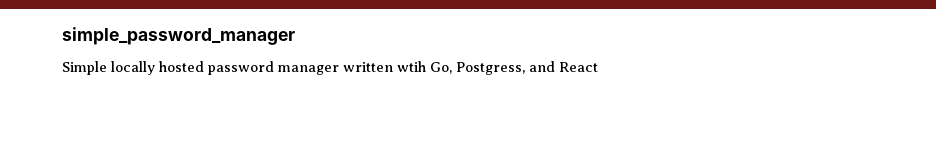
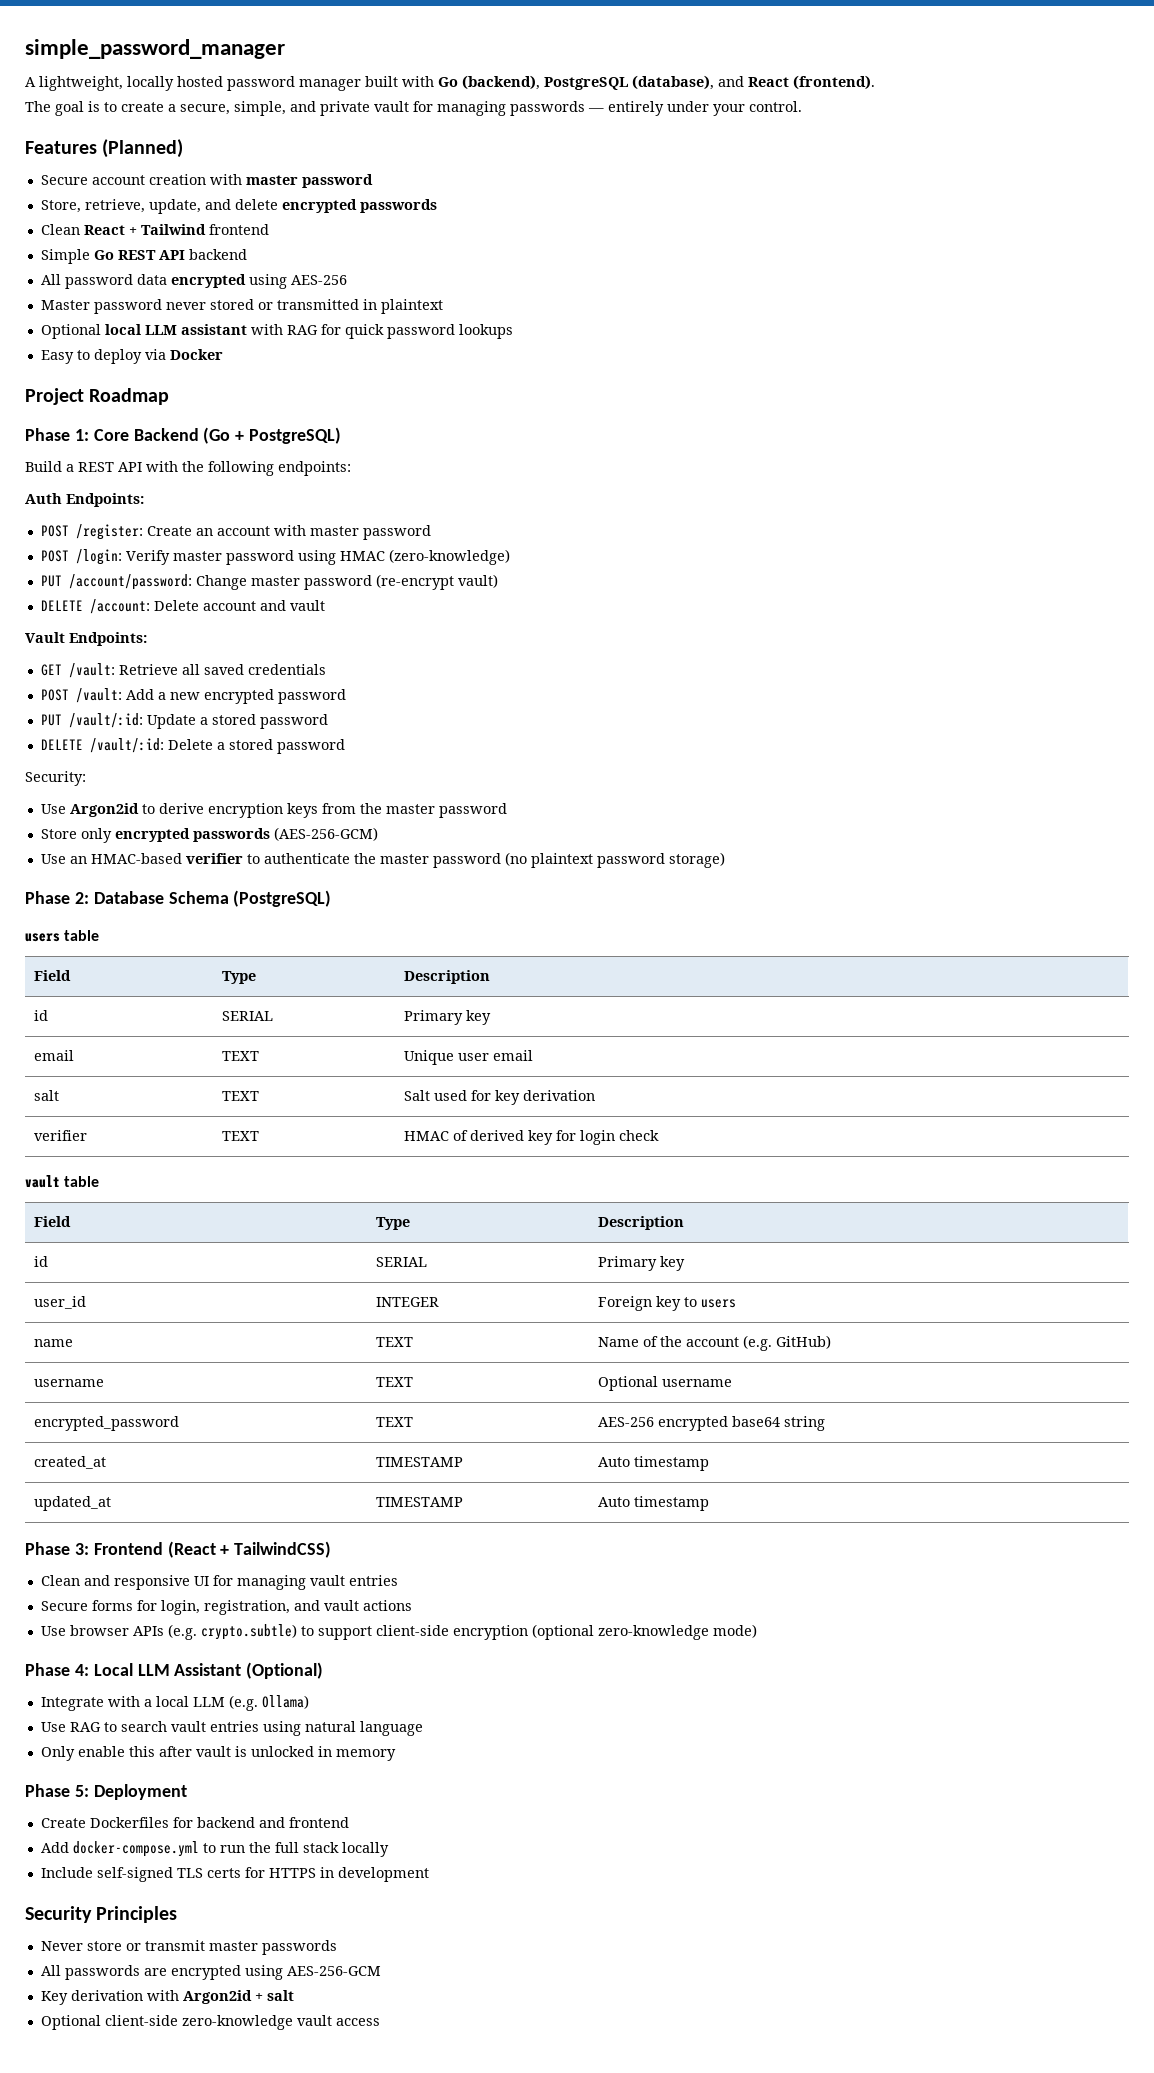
- Simple locally hosted password manager written wtih Go, Postgress, and React
+ A lightweight, locally hosted password manager built with Go (backend), PostgreSQL (database), and React (frontend).
+ The goal is to create a secure, simple, and private vault for managing passwords — entirely under your control.
+ Features (Planned)
+ Secure account creation with master password
+ Store, retrieve, update, and delete encrypted passwords
+ Clean React + Tailwind frontend
+ Simple Go REST API backend
+ All password data encrypted using AES-256
+ Master password never stored or transmitted in plaintext
+ Optional local LLM assistant with RAG for quick password lookups
+ Easy to deploy via Docker
+ Project Roadmap
+ Phase 1: Core Backend (Go + PostgreSQL)
+ Build a REST API with the following endpoints:
+ Auth Endpoints:
+ POST /register: Create an account with master password
+ POST /login: Verify master password using HMAC (zero-knowledge)
+ PUT /account/password: Change master password (re-encrypt vault)
+ DELETE /account: Delete account and vault
+ Vault Endpoints:
+ GET /vault: Retrieve all saved credentials
+ POST /vault: Add a new encrypted password
+ PUT /vault/:id: Update a stored password
+ DELETE /vault/:id: Delete a stored password
+ Security:
+ Use Argon2id to derive encryption keys from the master password
+ Store only encrypted passwords (AES-256-GCM)
+ Use an HMAC-based verifier to authenticate the master password (no plaintext password storage)
+ Phase 2: Database Schema (PostgreSQL)
+ users table
+ Field | Type | Description
+ id | SERIAL | Primary key
+ email | TEXT | Unique user email
+ salt | TEXT | Salt used for key derivation
+ verifier | TEXT | HMAC of derived key for login check
+ vault table
+ Field | Type | Description
+ id | SERIAL | Primary key
+ user_id | INTEGER | Foreign key to users
+ name | TEXT | Name of the account (e.g. GitHub)
+ username | TEXT | Optional username
+ encrypted_password | TEXT | AES-256 encrypted base64 string
+ created_at | TIMESTAMP | Auto timestamp
+ updated_at | TIMESTAMP | Auto timestamp
+ Phase 3: Frontend (React + TailwindCSS)
+ Clean and responsive UI for managing vault entries
+ Secure forms for login, registration, and vault actions
+ Use browser APIs (e.g. crypto.subtle) to support client-side encryption (optional zero-knowledge mode)
+ Phase 4: Local LLM Assistant (Optional)
+ Integrate with a local LLM (e.g. Ollama)
+ Use RAG to search vault entries using natural language
+ Only enable this after vault is unlocked in memory
+ Phase 5: Deployment
+ Create Dockerfiles for backend and frontend
+ Add docker-compose.yml to run the full stack locally
+ Include self-signed TLS certs for HTTPS in development
+ Security Principles
+ Never store or transmit master passwords
+ All passwords are encrypted using AES-256-GCM
+ Key derivation with Argon2id + salt
+ Optional client-side zero-knowledge vault access

